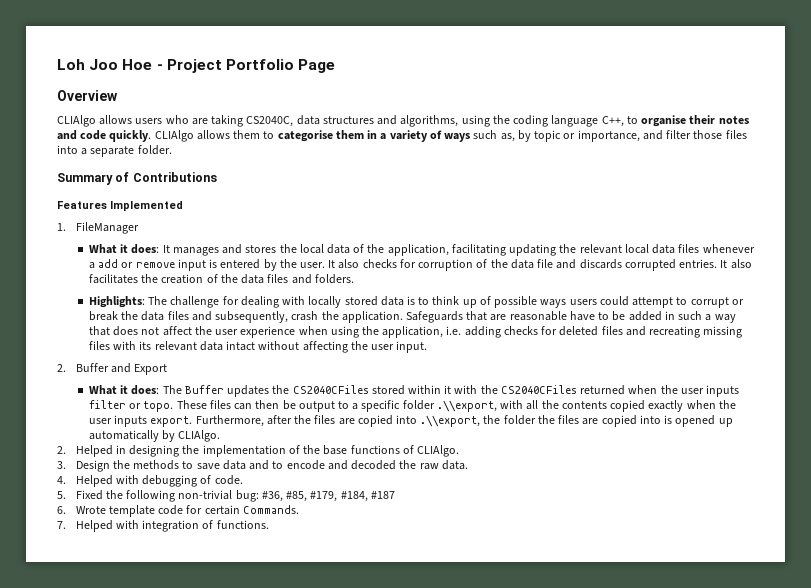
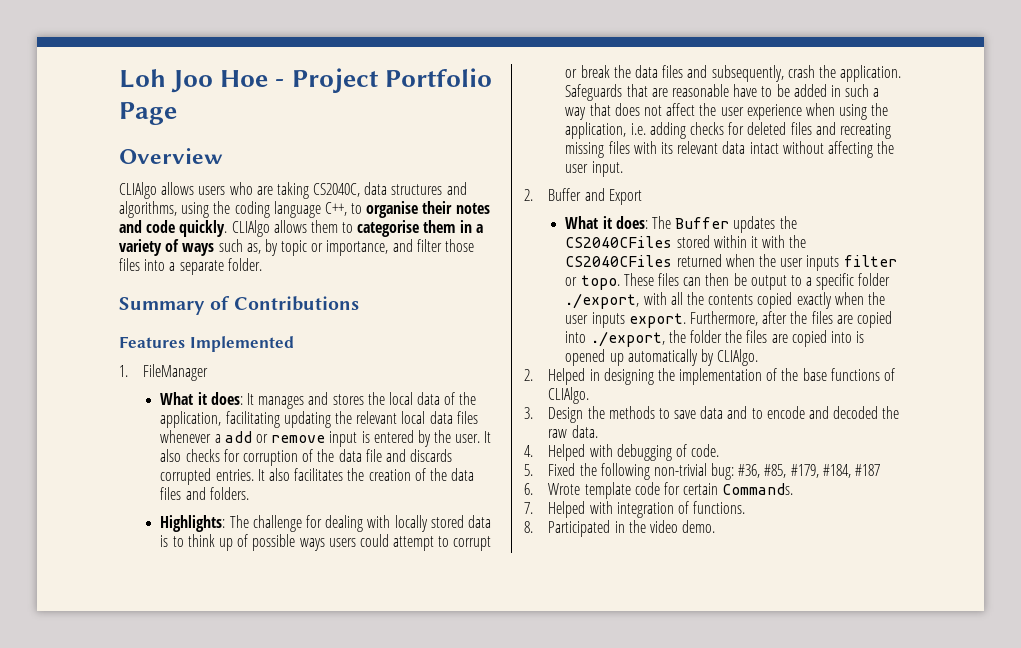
- These files can then be output to a specific folder .\\export, with all the contents copied exactly when the user inputs export.
+ These files can then be output to a specific folder ./export, with all the contents copied exactly when the user inputs export.
- Furthermore, after the files are copied into .\\export, the folder the files are copied into is opened up automatically by CLIAlgo.
+ Furthermore, after the files are copied into ./export, the folder the files are copied into is opened up automatically by CLIAlgo.
+ 8. Participated in the video demo.

